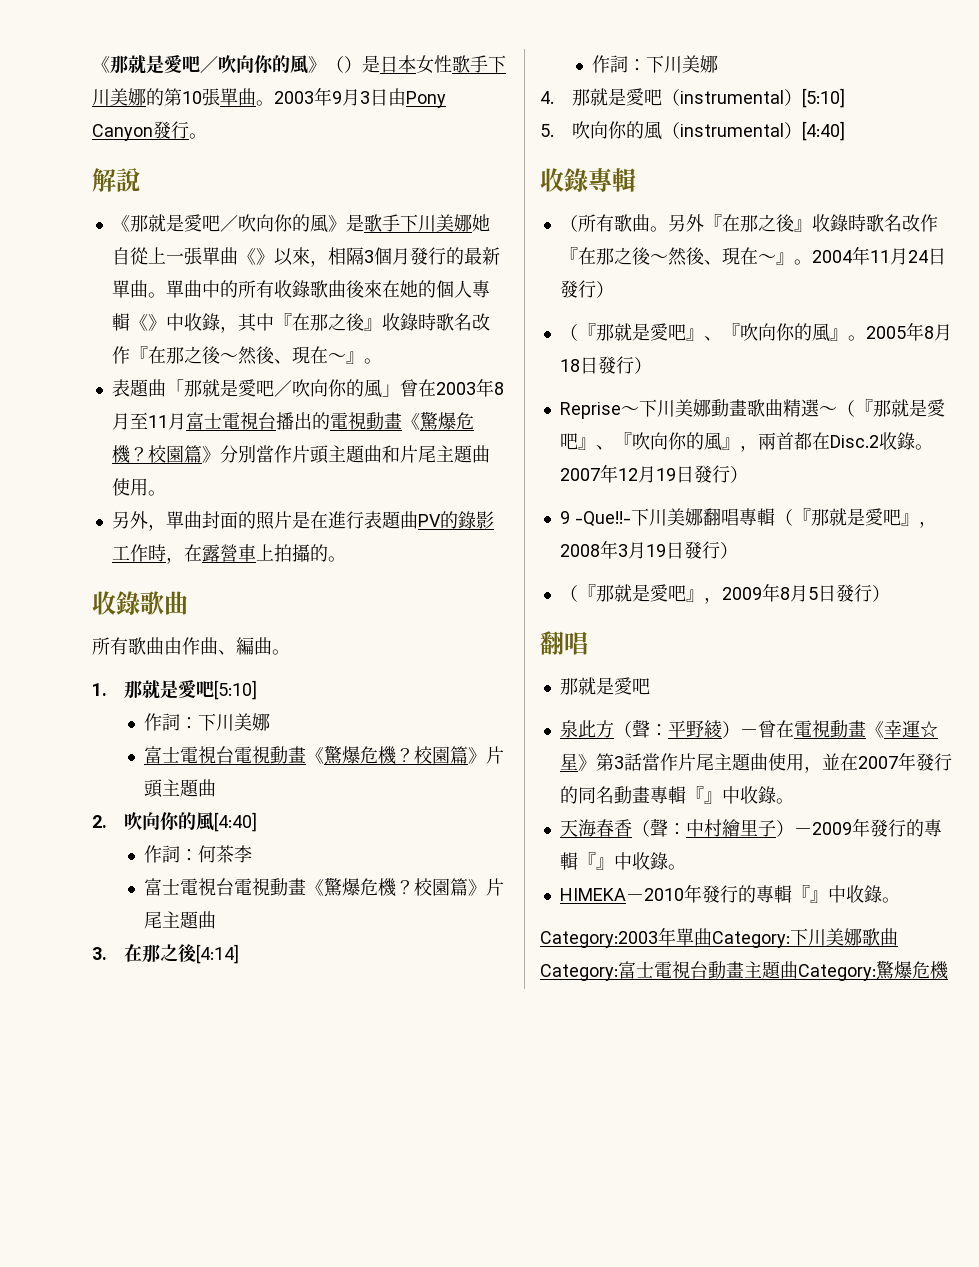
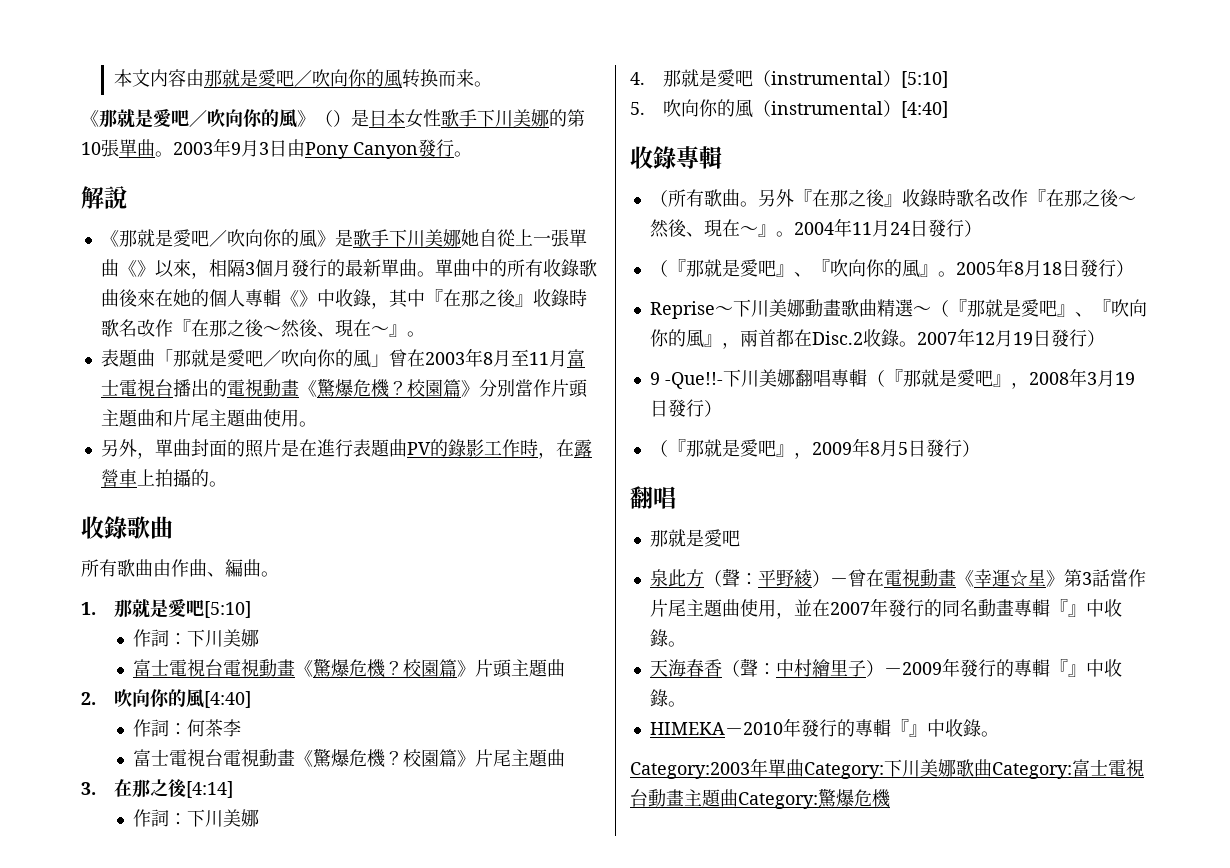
+ 本文内容由那就是愛吧／吹向你的風转换而来。

